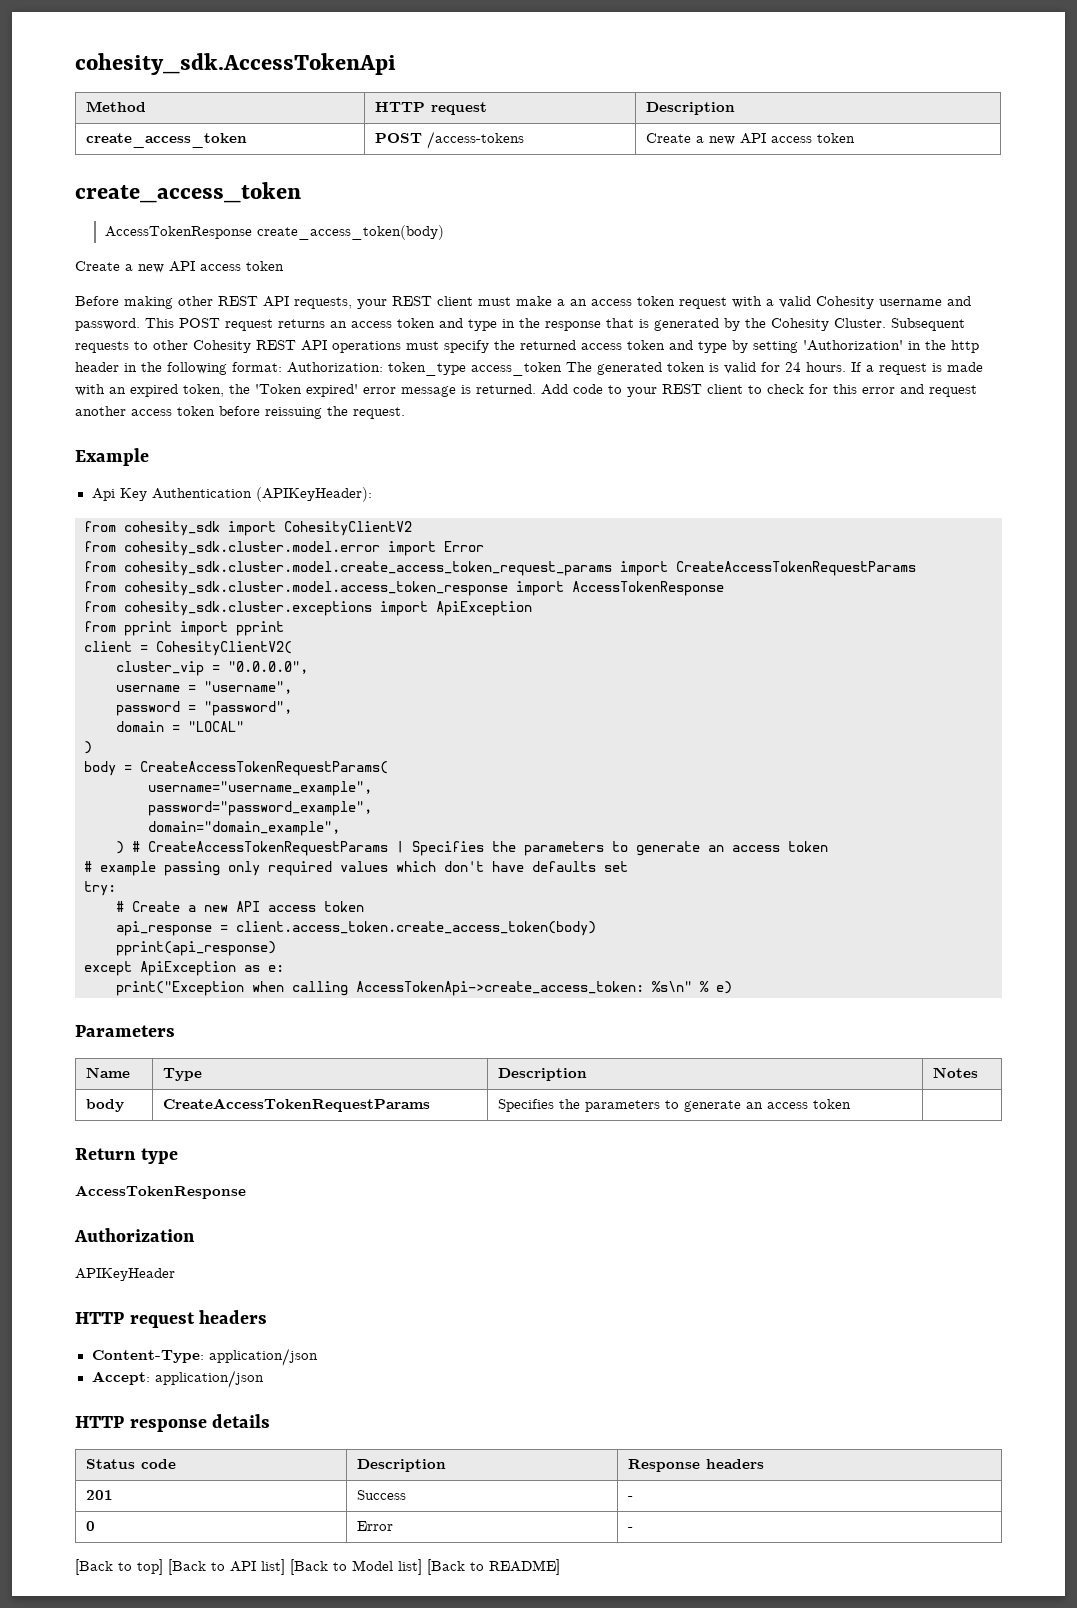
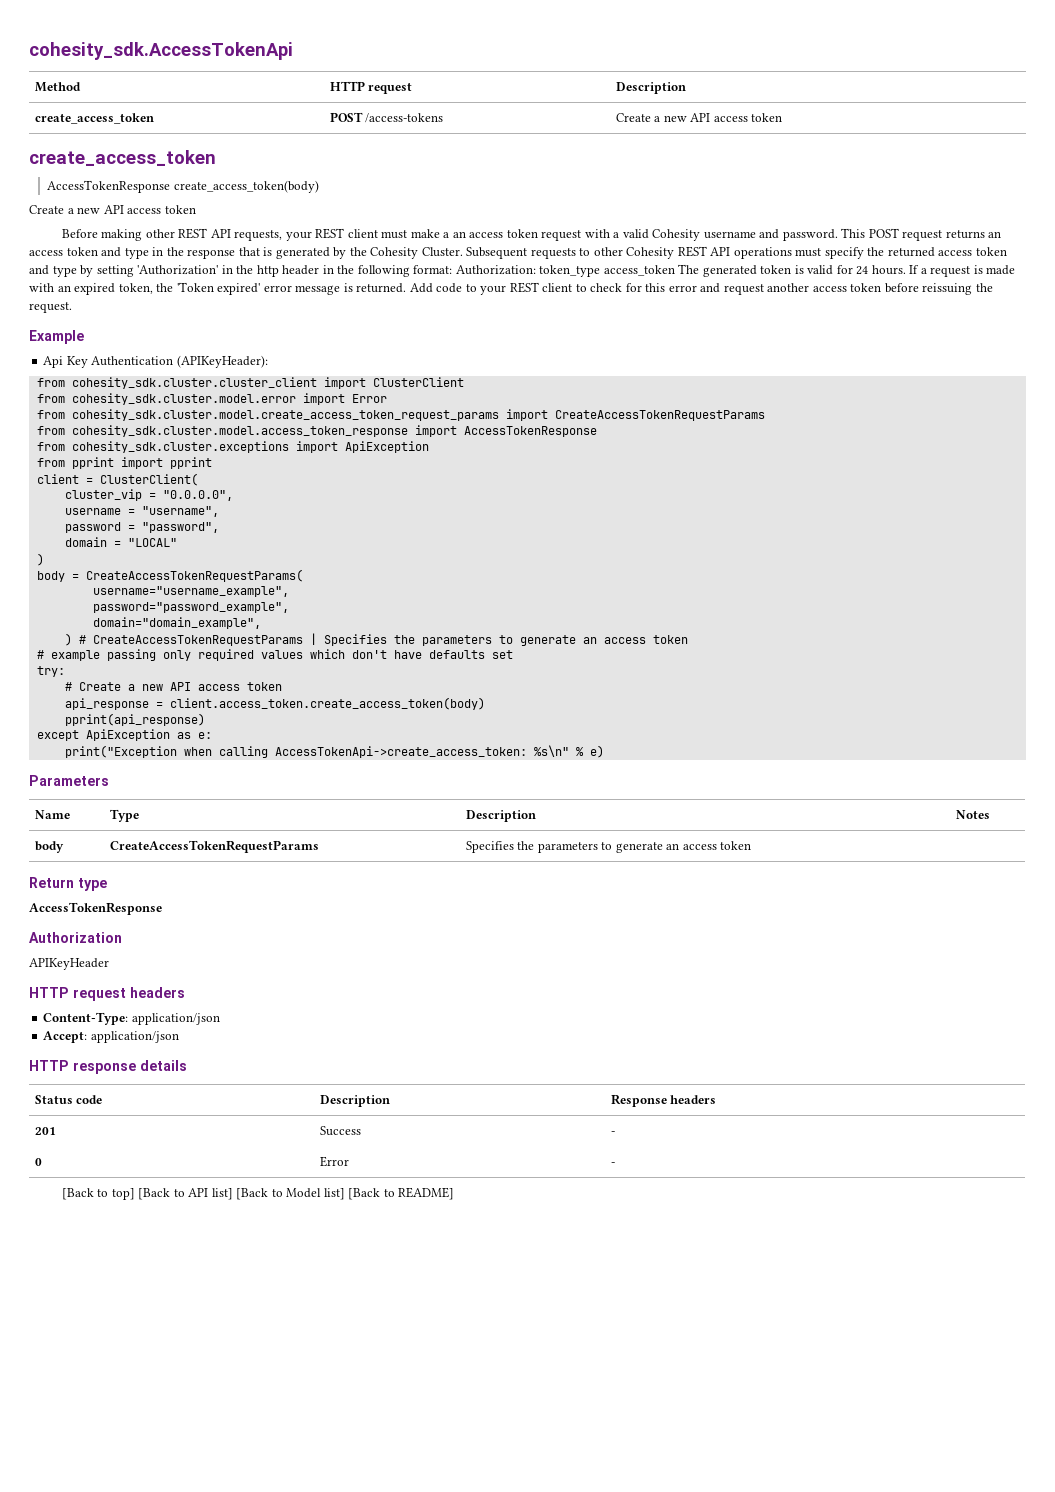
- from cohesity_sdk import CohesityClientV2
+ from cohesity_sdk.cluster.cluster_client import ClusterClient
- client = CohesityClientV2(
+ client = ClusterClient(

